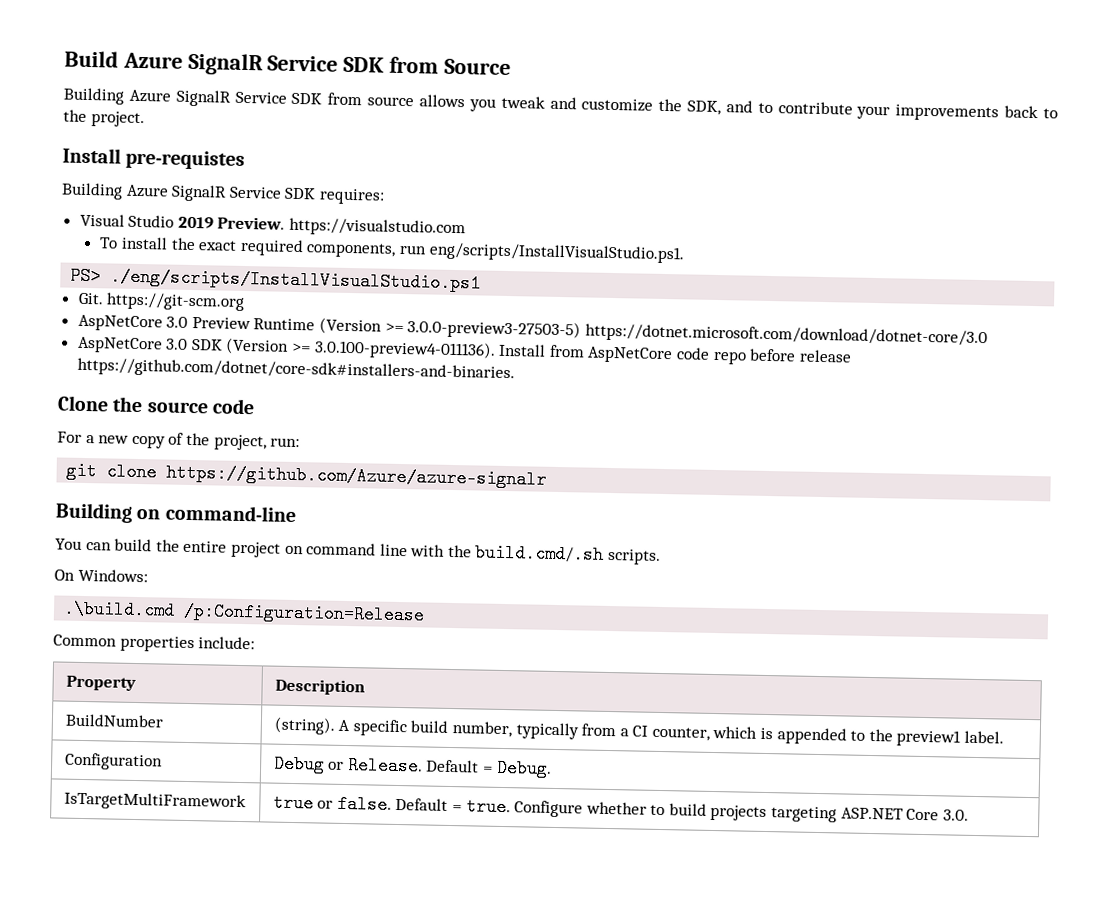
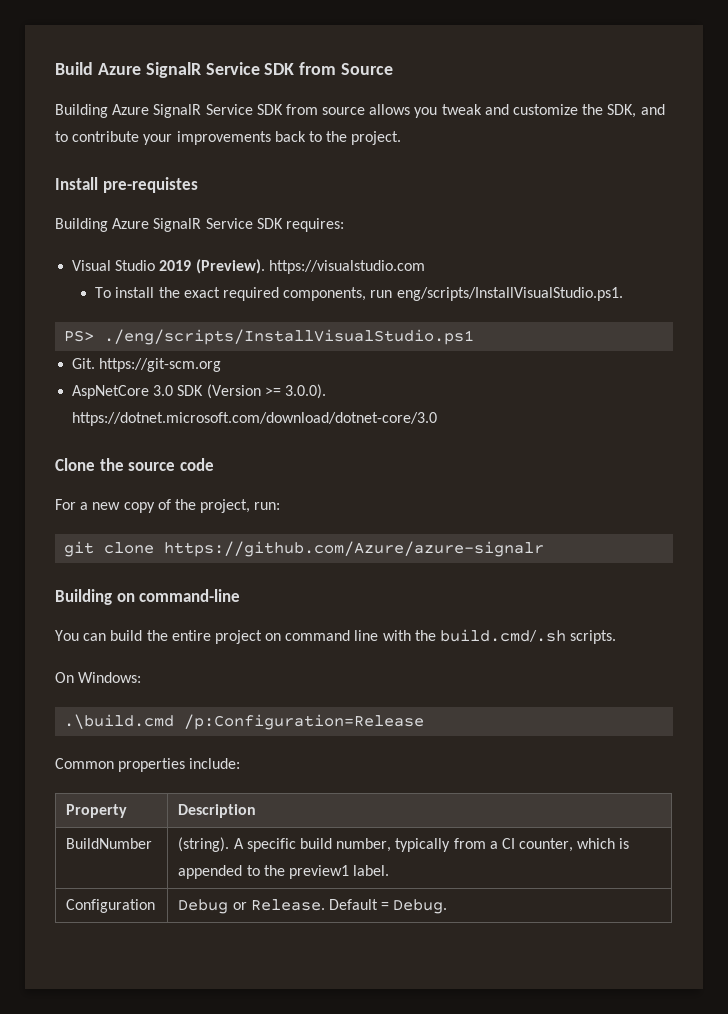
- Visual Studio 2019 Preview. https://visualstudio.com
+ Visual Studio 2019 (Preview). https://visualstudio.com
- AspNetCore 3.0 Preview Runtime (Version >= 3.0.0-preview3-27503-5) https://dotnet.microsoft.com/download/dotnet-core/3.0
- AspNetCore 3.0 SDK (Version >= 3.0.100-preview4-011136). Install from AspNetCore code repo before release https://github.com/dotnet/core-sdk#installers-and-binaries.
+ AspNetCore 3.0 SDK (Version >= 3.0.0). https://dotnet.microsoft.com/download/dotnet-core/3.0
- IsTargetMultiFramework | true or false. Default = true. Configure whether to build projects targeting ASP.NET Core 3.0.

